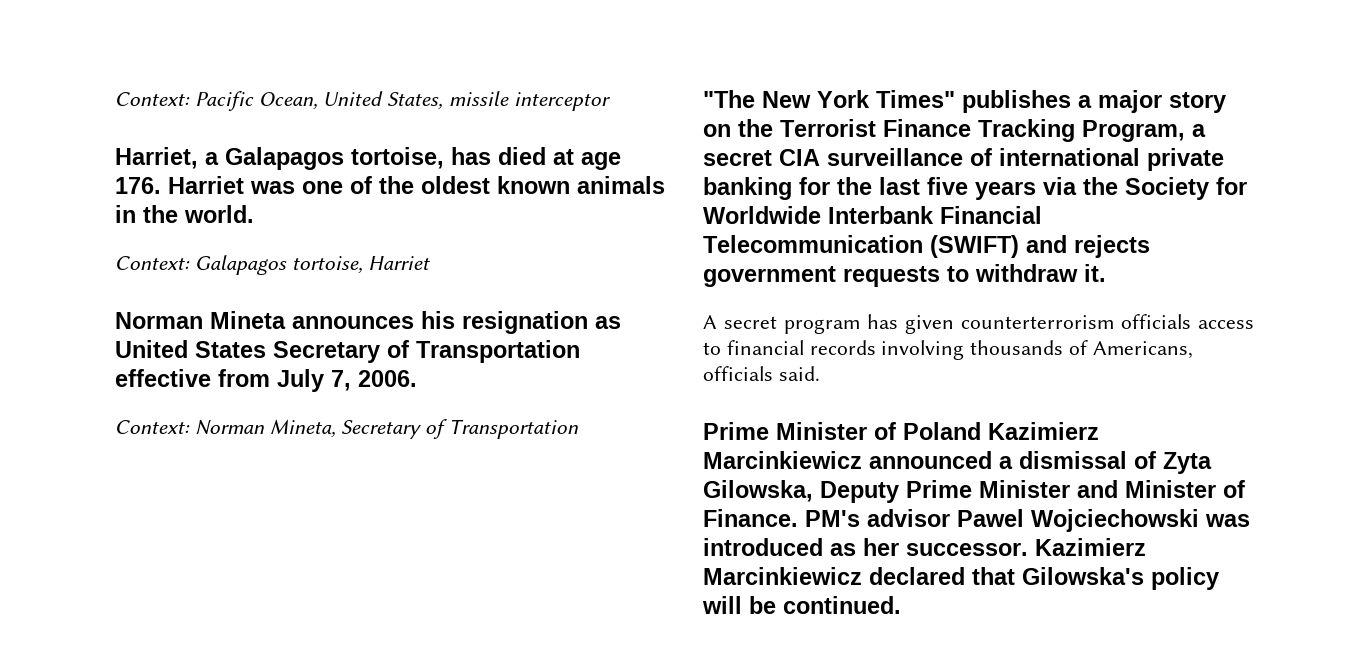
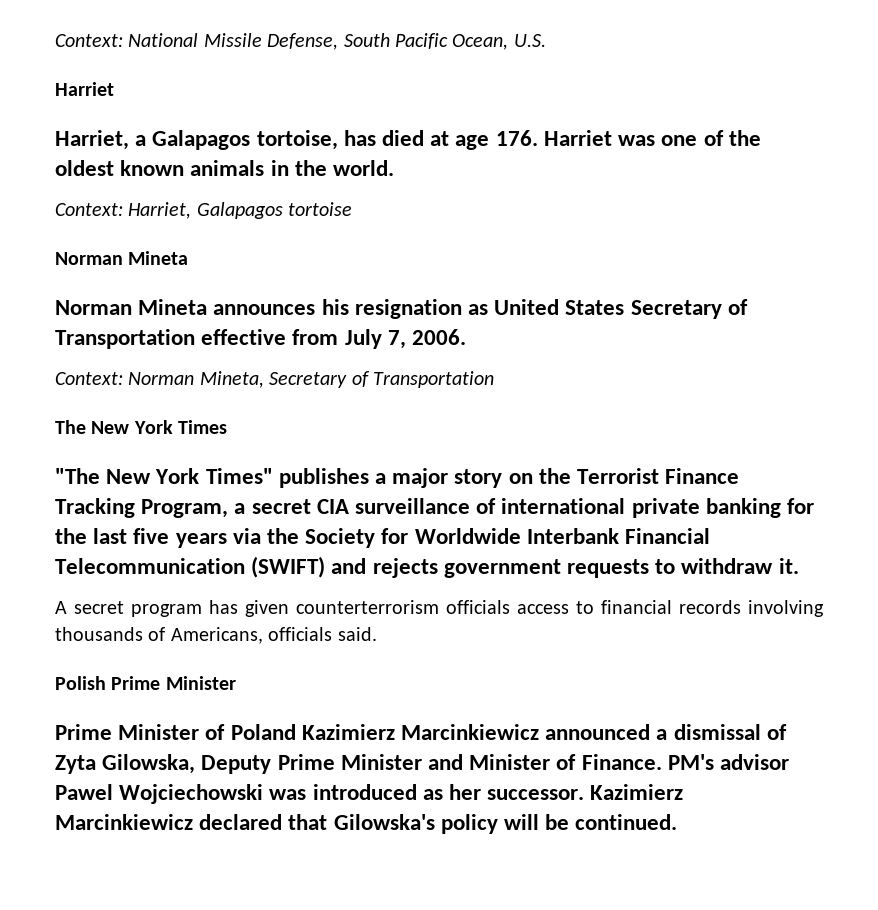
- Context: Pacific Ocean, United States, missile interceptor
+ Context: National Missile Defense, South Pacific Ocean, U.S.
+ Harriet
- Context: Galapagos tortoise, Harriet
+ Context: Harriet, Galapagos tortoise
+ Norman Mineta
+ The New York Times
+ Polish Prime Minister

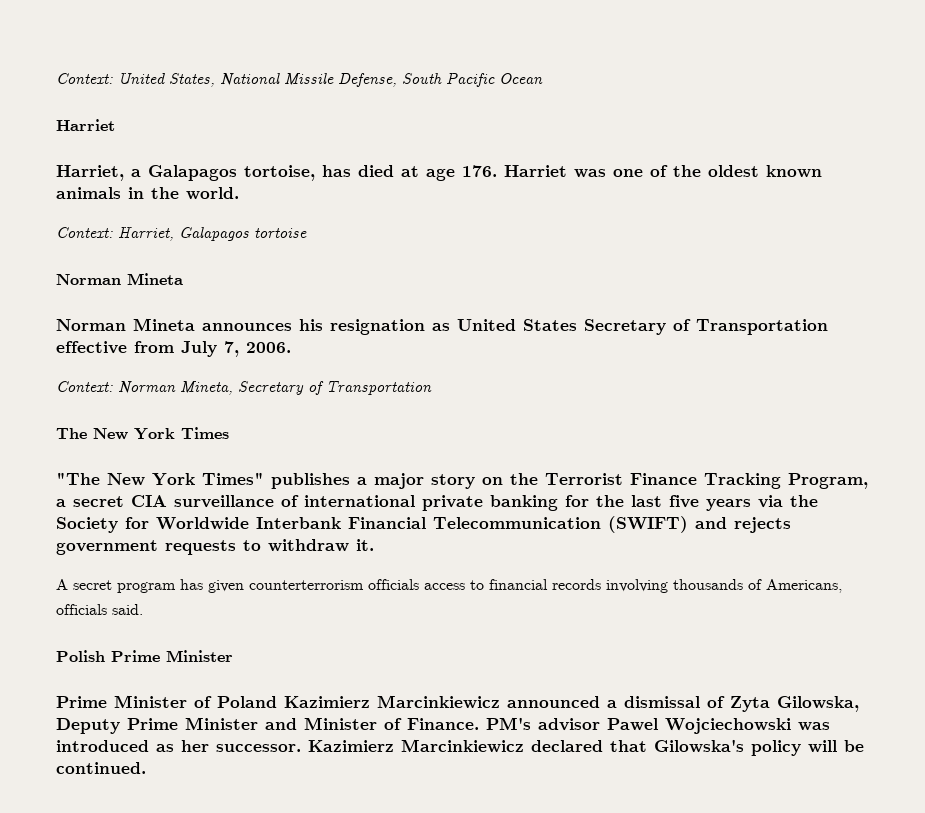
- Context: National Missile Defense, South Pacific Ocean, U.S.
+ Context: United States, National Missile Defense, South Pacific Ocean

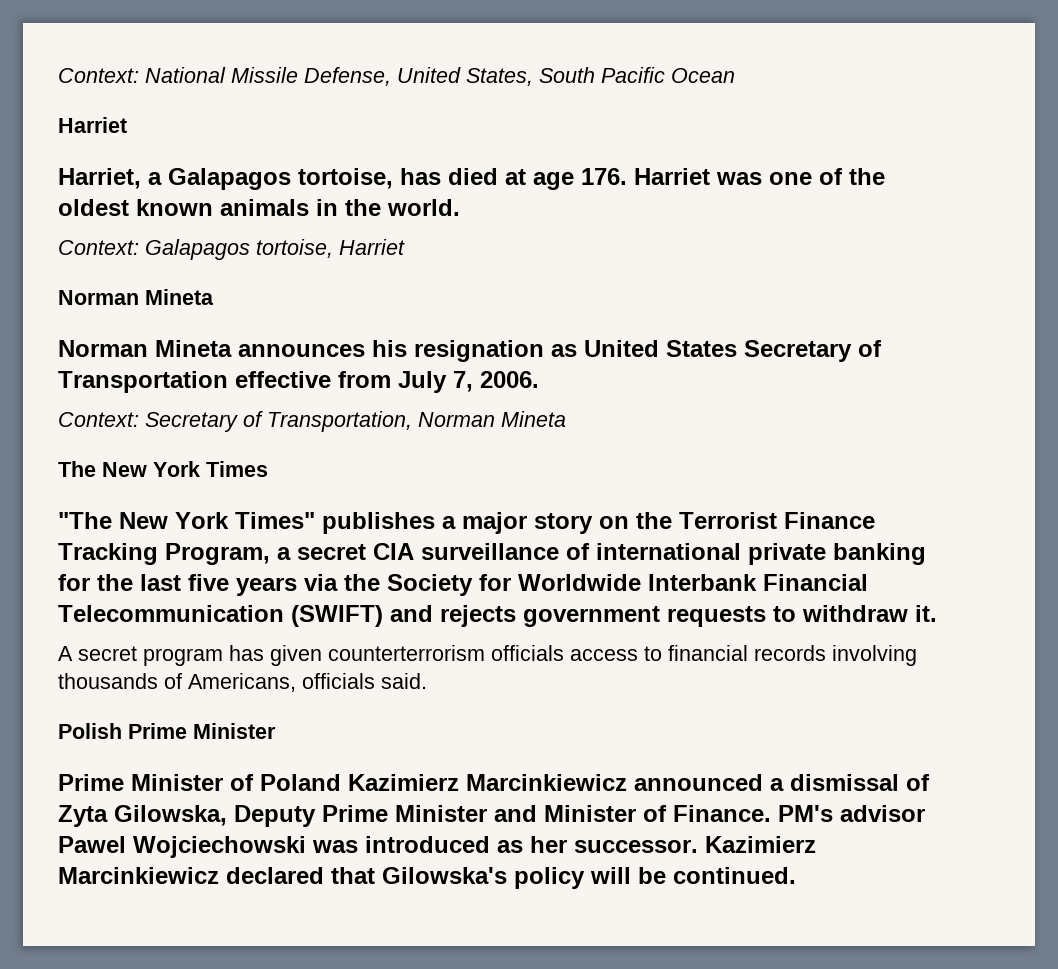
- Context: United States, National Missile Defense, South Pacific Ocean
+ Context: National Missile Defense, United States, South Pacific Ocean
- Context: Harriet, Galapagos tortoise
+ Context: Galapagos tortoise, Harriet
- Context: Norman Mineta, Secretary of Transportation
+ Context: Secretary of Transportation, Norman Mineta

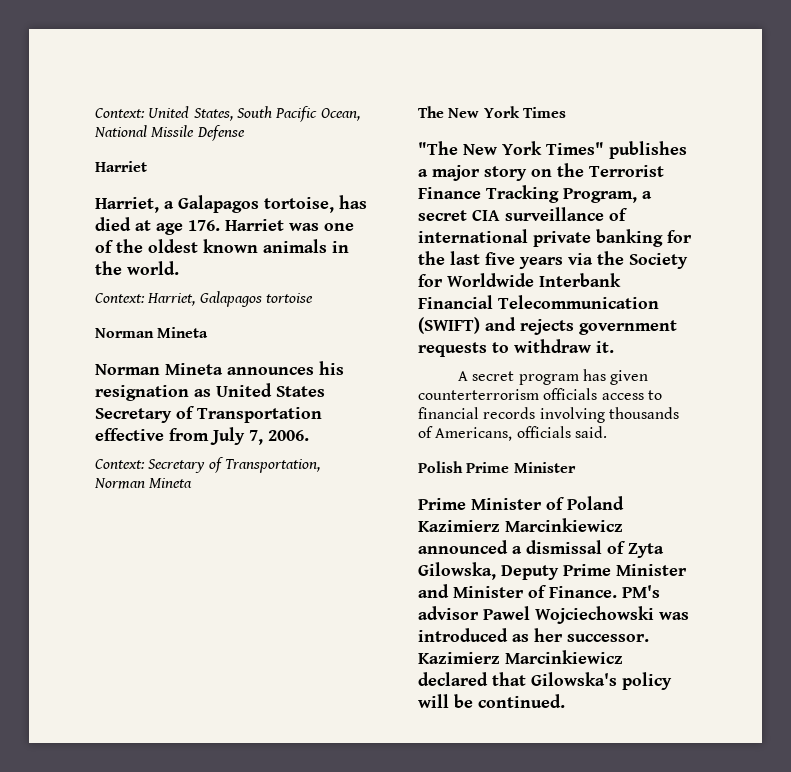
- Context: National Missile Defense, United States, South Pacific Ocean
+ Context: United States, South Pacific Ocean, National Missile Defense
- Context: Galapagos tortoise, Harriet
+ Context: Harriet, Galapagos tortoise

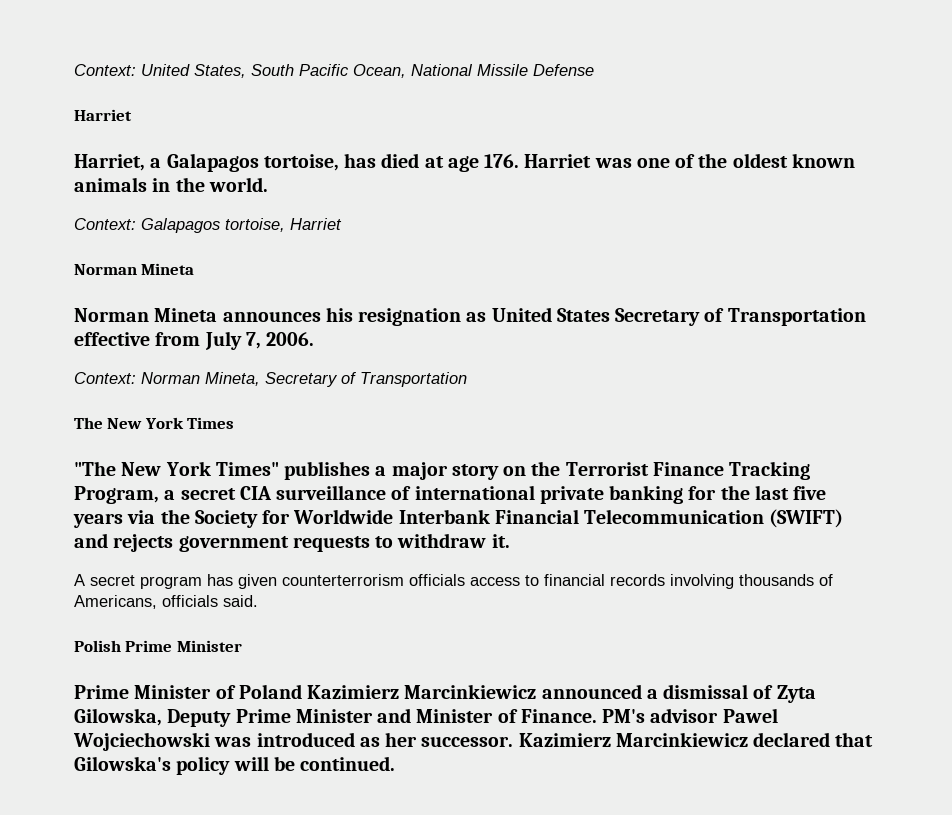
- Context: Harriet, Galapagos tortoise
+ Context: Galapagos tortoise, Harriet
- Context: Secretary of Transportation, Norman Mineta
+ Context: Norman Mineta, Secretary of Transportation

